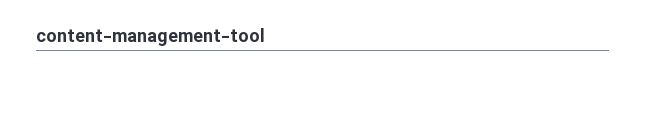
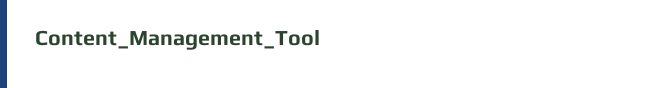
- content-management-tool
+ Content_Management_Tool

